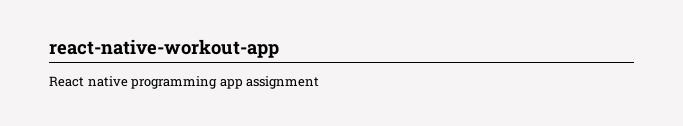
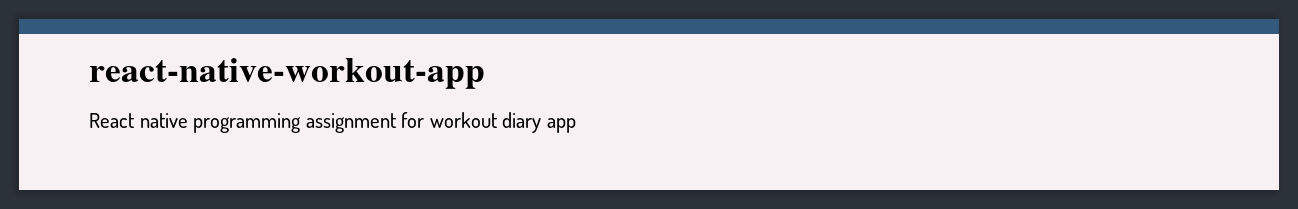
- React native programming app assignment
+ React native programming assignment for workout diary app

